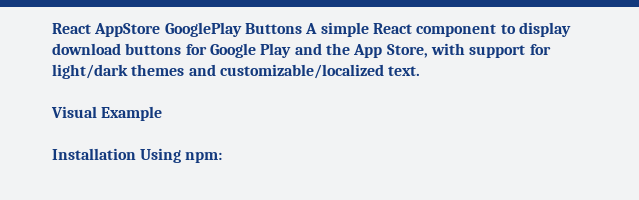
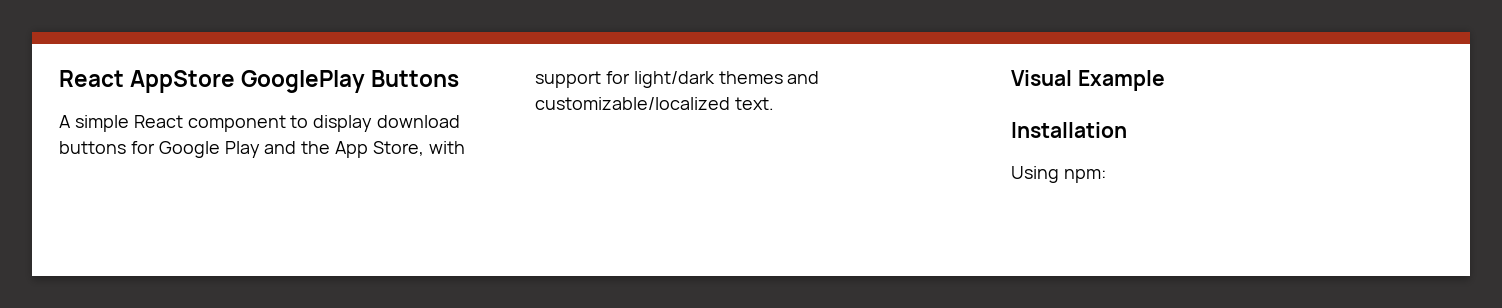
- React AppStore GooglePlay Buttons A simple React component to display download buttons for Google Play and the App Store, with support for light/dark themes and customizable/localized text.
+ React AppStore GooglePlay Buttons
+ A simple React component to display download buttons for Google Play and the App Store, with support for light/dark themes and customizable/localized text.
- Installation Using npm:
+ Installation
+ Using npm:

